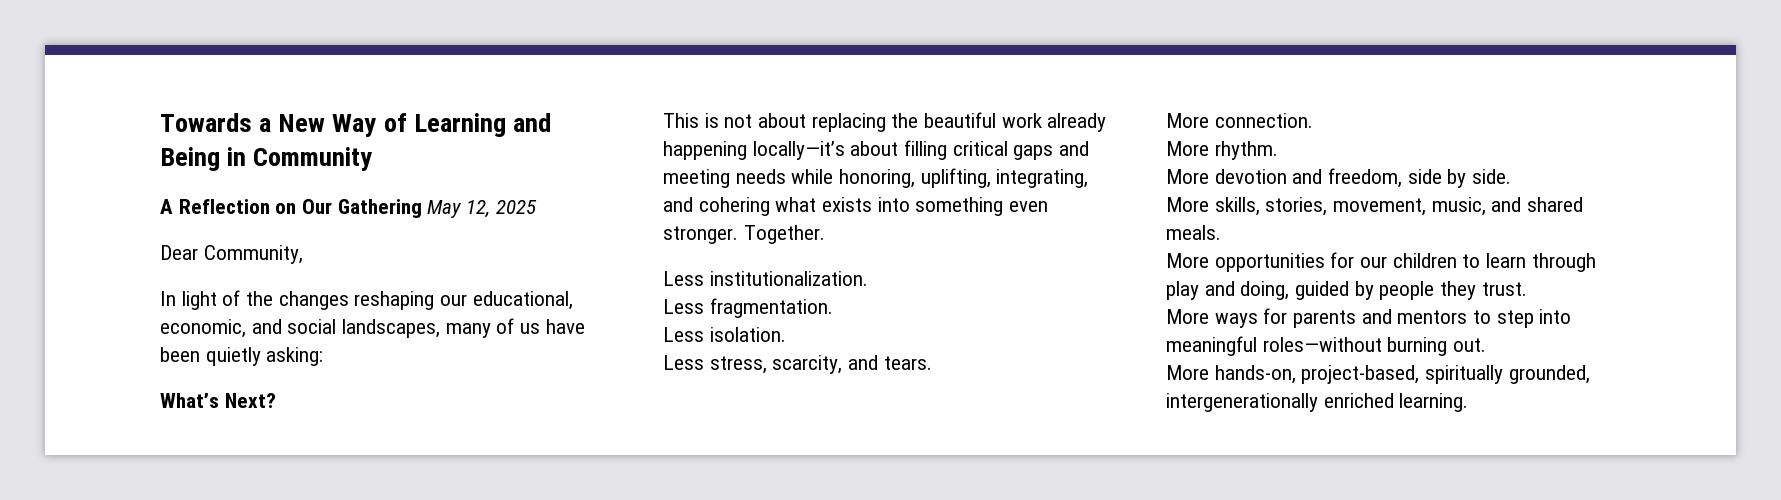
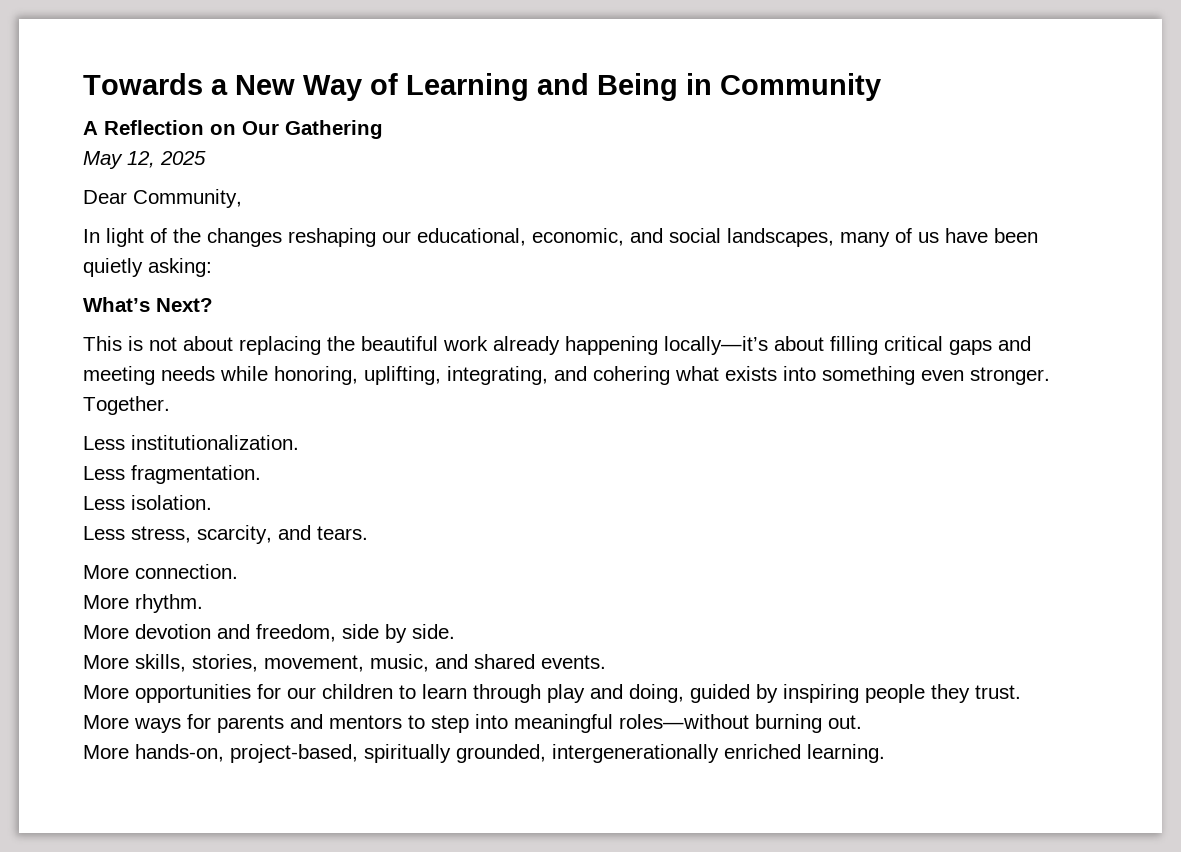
- A Reflection on Our Gathering May 12, 2025
+ A Reflection on Our Gathering
+ May 12, 2025
- More skills, stories, movement, music, and shared meals.
+ More skills, stories, movement, music, and shared events.
- More opportunities for our children to learn through play and doing, guided by people they trust.
+ More opportunities for our children to learn through play and doing, guided by inspiring people they trust.

